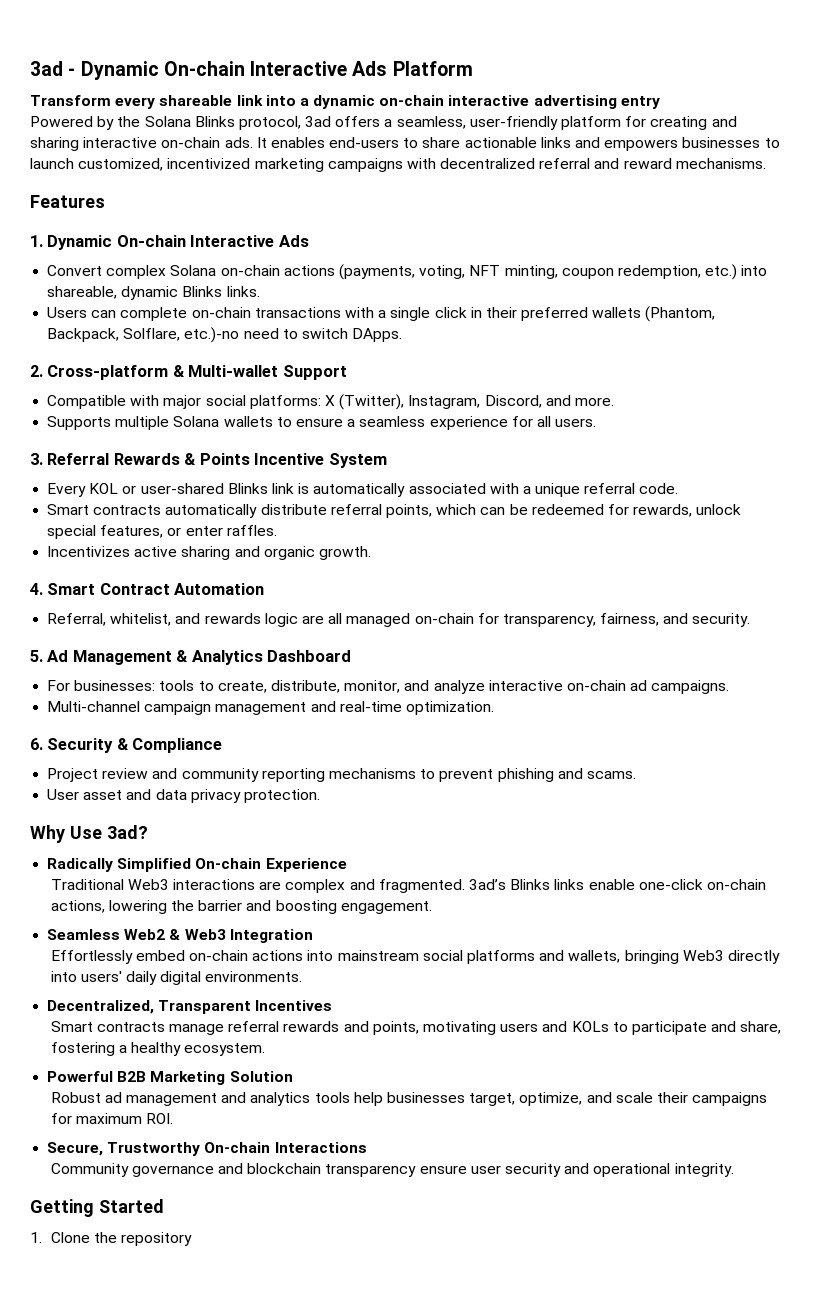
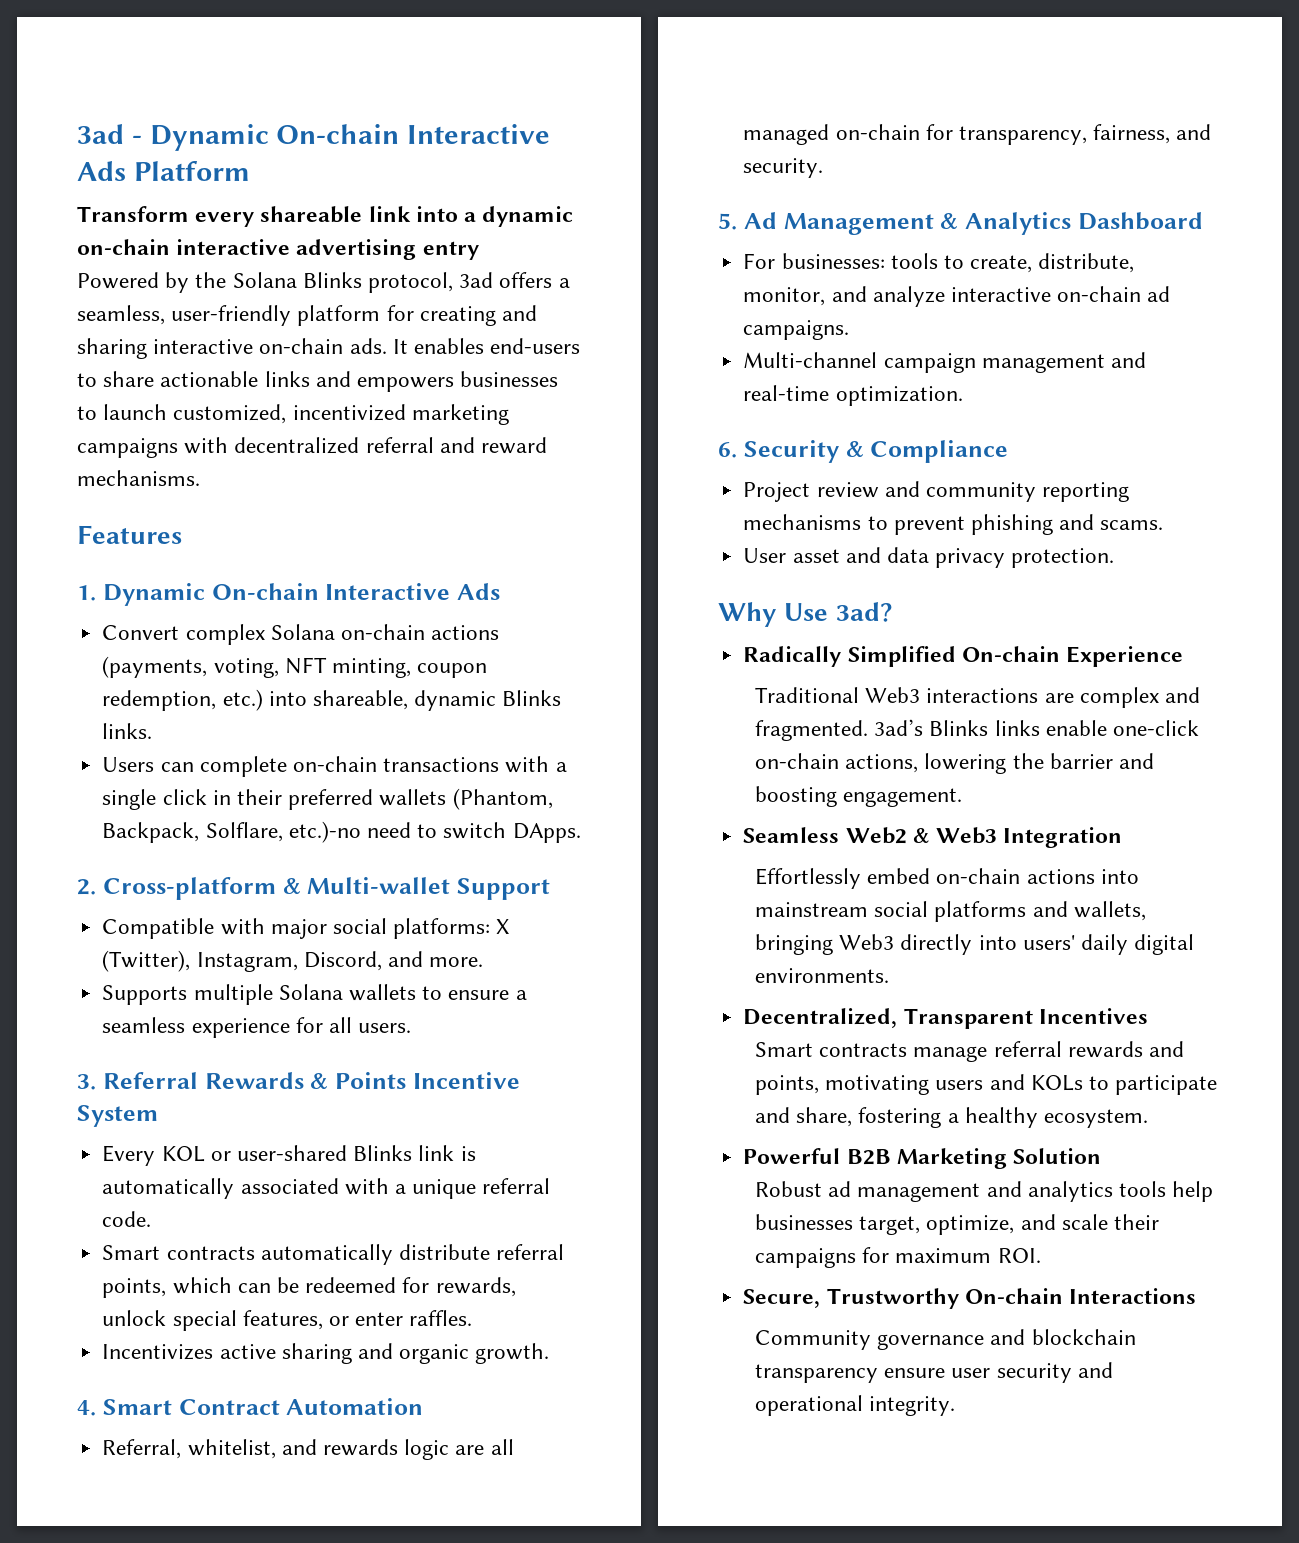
- Getting Started
- 1. Clone the repository

